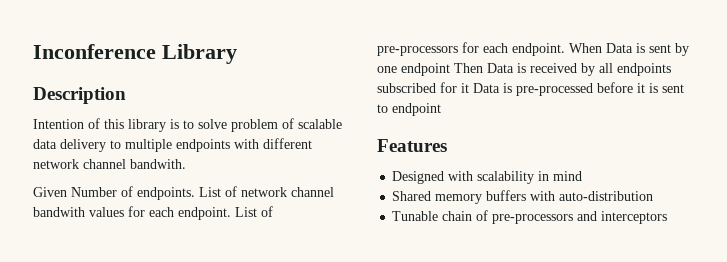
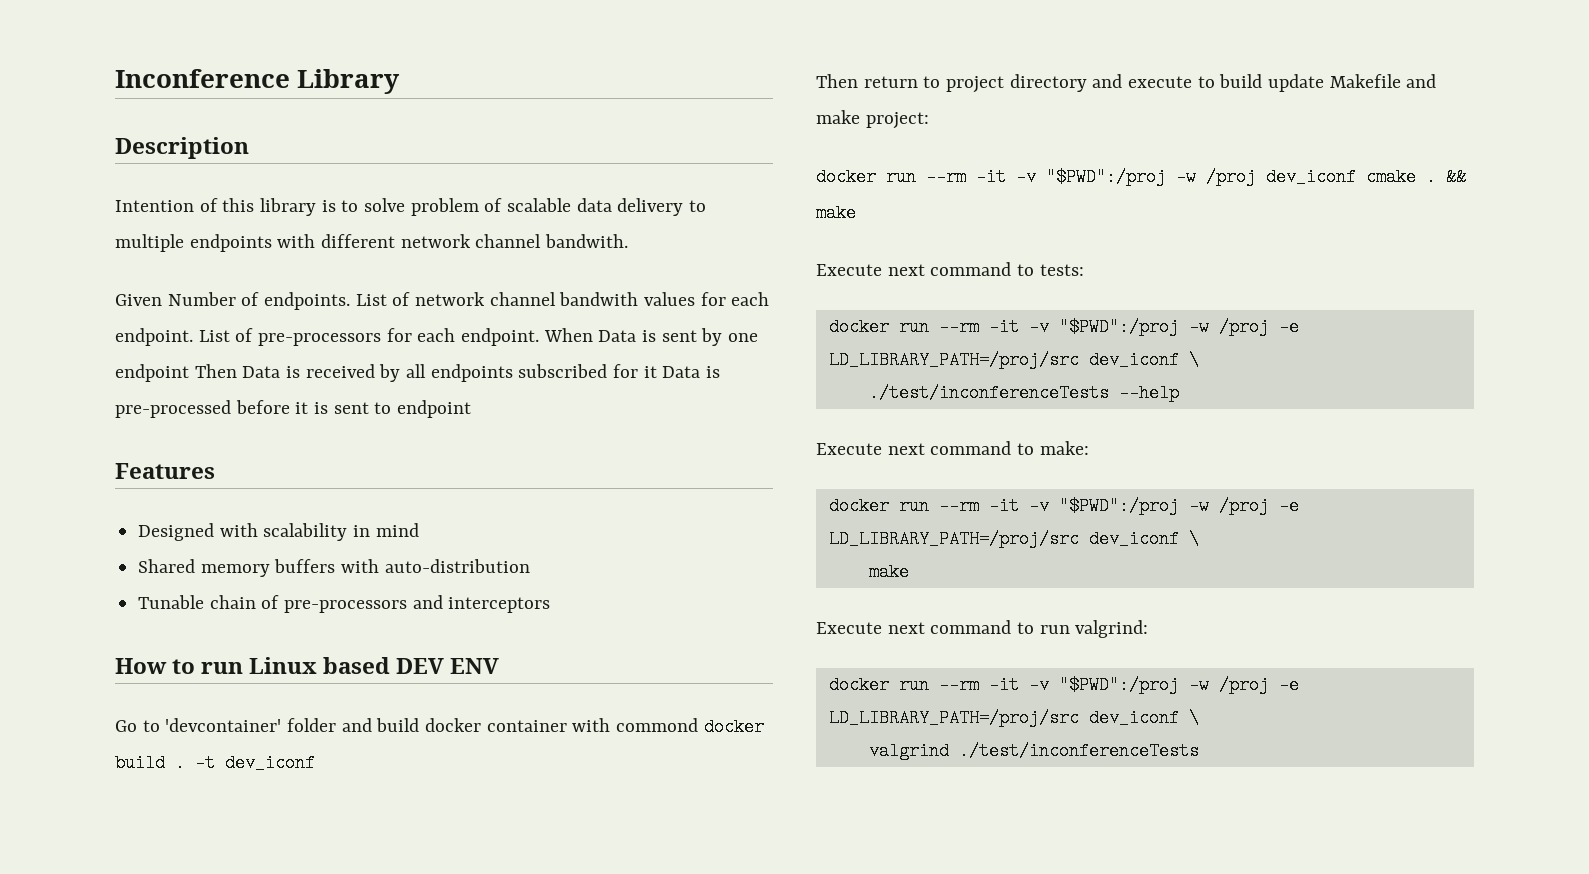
+ How to run Linux based DEV ENV
+ Go to 'devcontainer' folder and build docker container with commond docker build . -t dev_iconf
+ Then return to project directory and execute to build update Makefile and make project:
+ docker run --rm -it -v "$PWD":/proj -w /proj dev_iconf cmake . && make
+ Execute next command to tests:
+ docker run --rm -it -v "$PWD":/proj -w /proj -e LD_LIBRARY_PATH=/proj/src dev_iconf \
+ ./test/inconferenceTests --help
+ Execute next command to make:
+ docker run --rm -it -v "$PWD":/proj -w /proj -e LD_LIBRARY_PATH=/proj/src dev_iconf \
+ make
+ Execute next command to run valgrind:
+ docker run --rm -it -v "$PWD":/proj -w /proj -e LD_LIBRARY_PATH=/proj/src dev_iconf \
+ valgrind ./test/inconferenceTests

